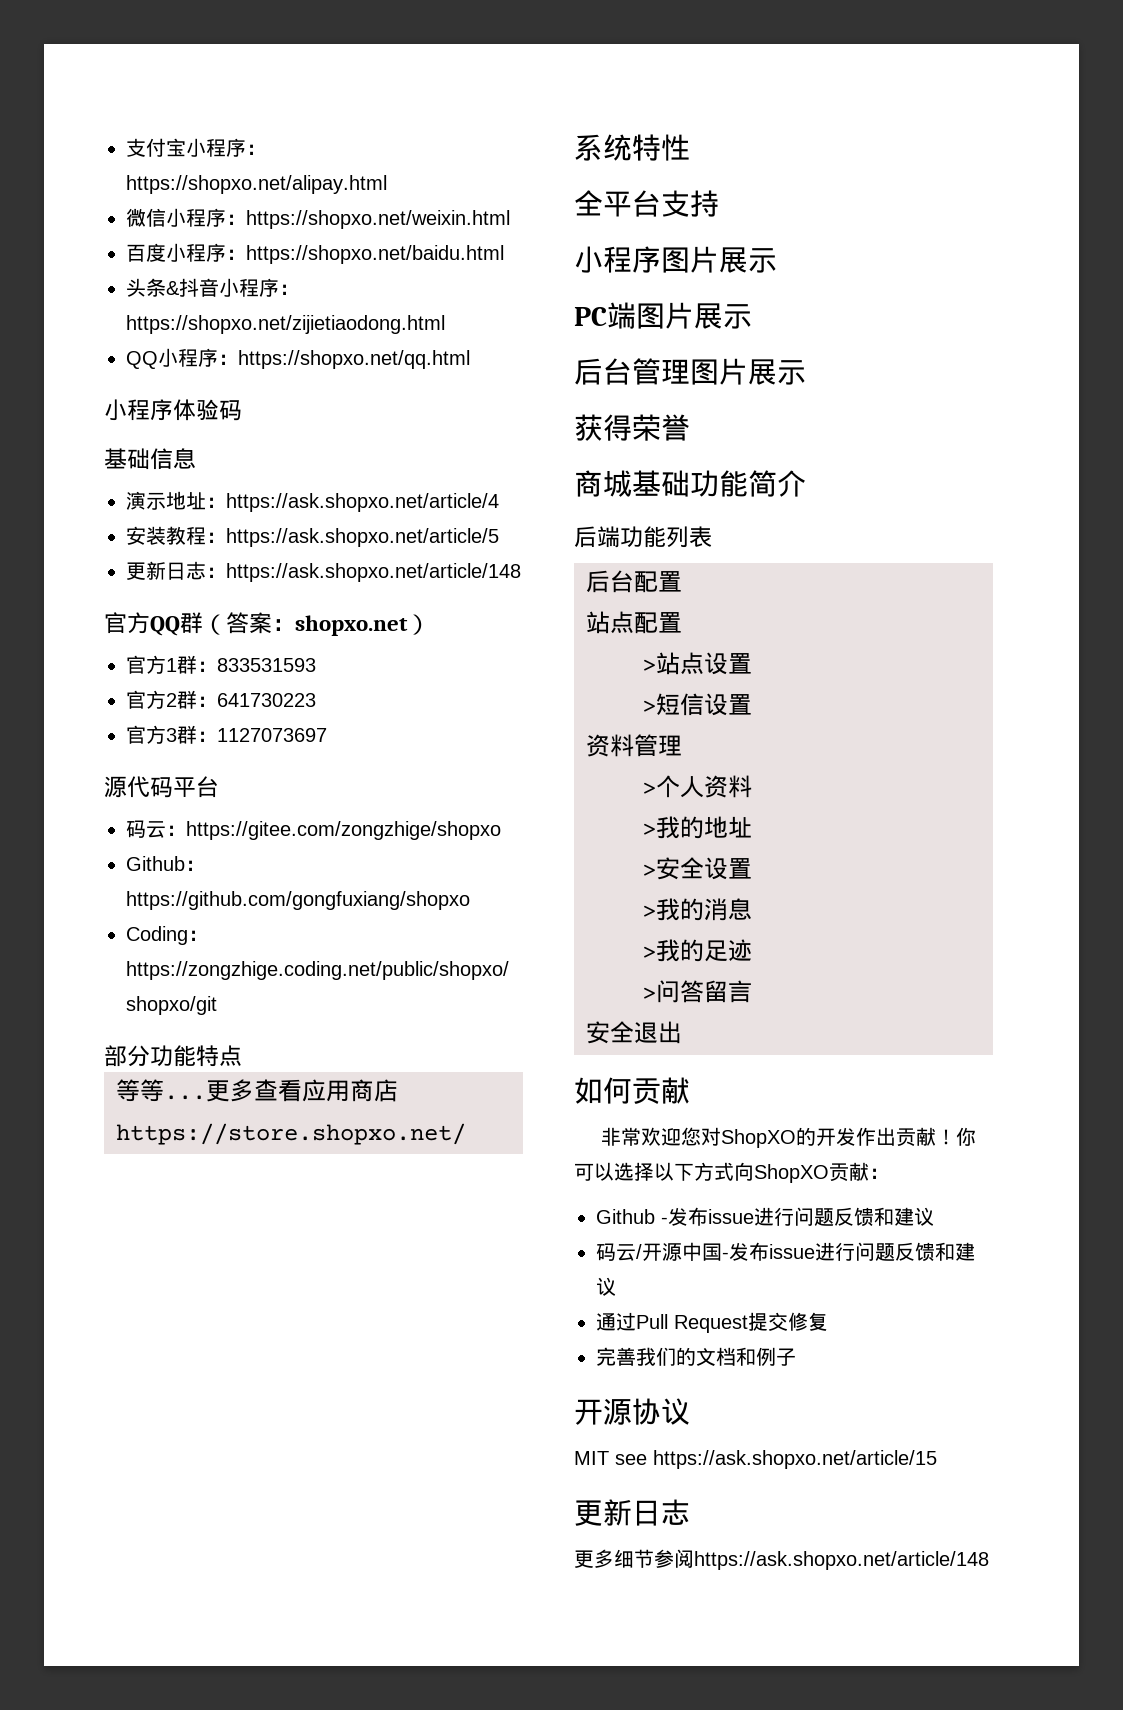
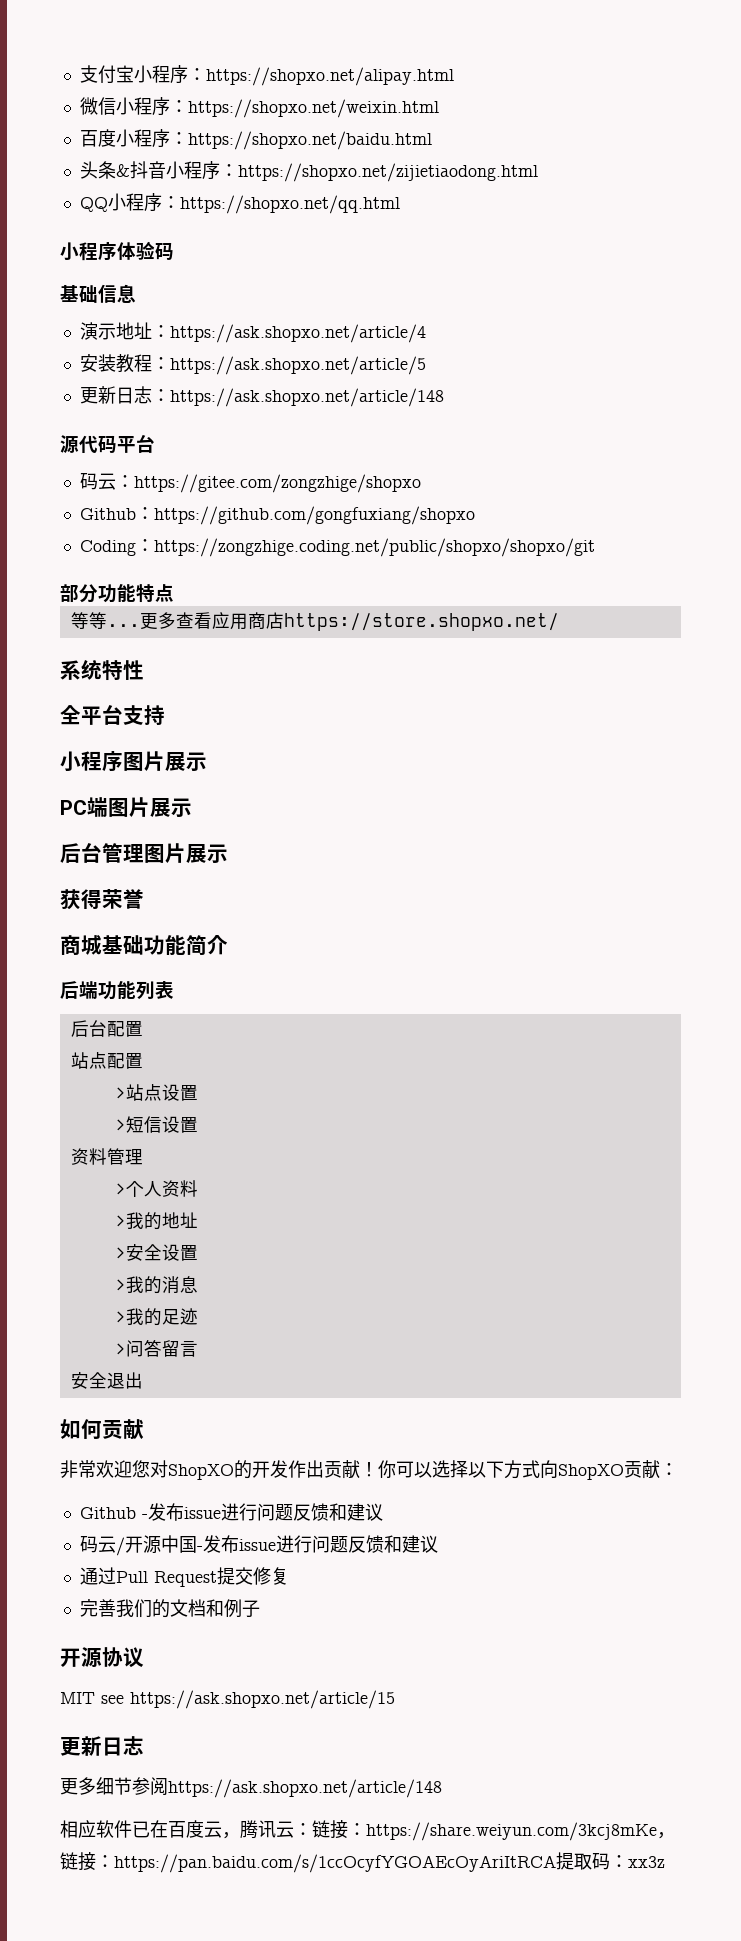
- 官方QQ群（答案：shopxo.net）
- 官方1群：833531593
- 官方2群：641730223
- 官方3群：1127073697
+ 相应软件已在百度云，腾讯云：链接：https://share.weiyun.com/3kcj8mKe，链接：https://pan.baidu.com/s/1ccOcyfYGOAEcOyAriItRCA提取码：xx3z

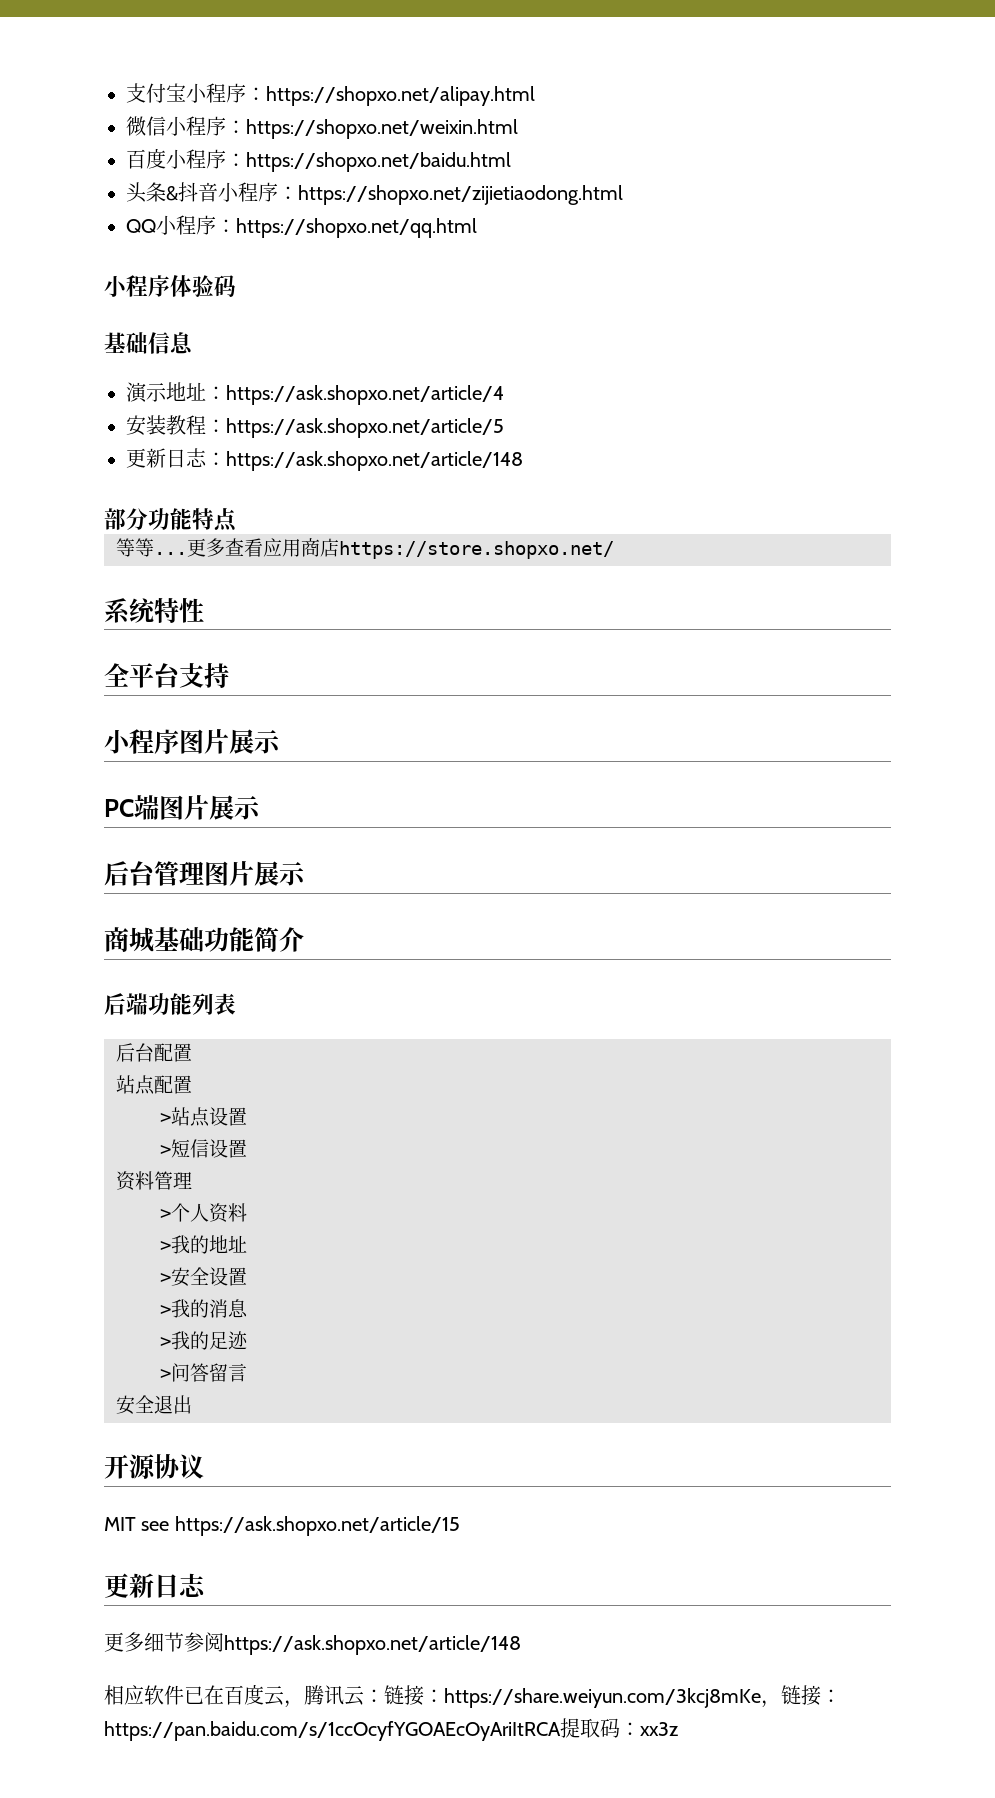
- 源代码平台
- 码云：https://gitee.com/zongzhige/shopxo
- Github：https://github.com/gongfuxiang/shopxo
- Coding：https://zongzhige.coding.net/public/shopxo/shopxo/git
- 获得荣誉
- 如何贡献
- 非常欢迎您对ShopXO的开发作出贡献！你可以选择以下方式向ShopXO贡献：
- Github -发布issue进行问题反馈和建议
- 码云/开源中国-发布issue进行问题反馈和建议
- 通过Pull Request提交修复
- 完善我们的文档和例子

